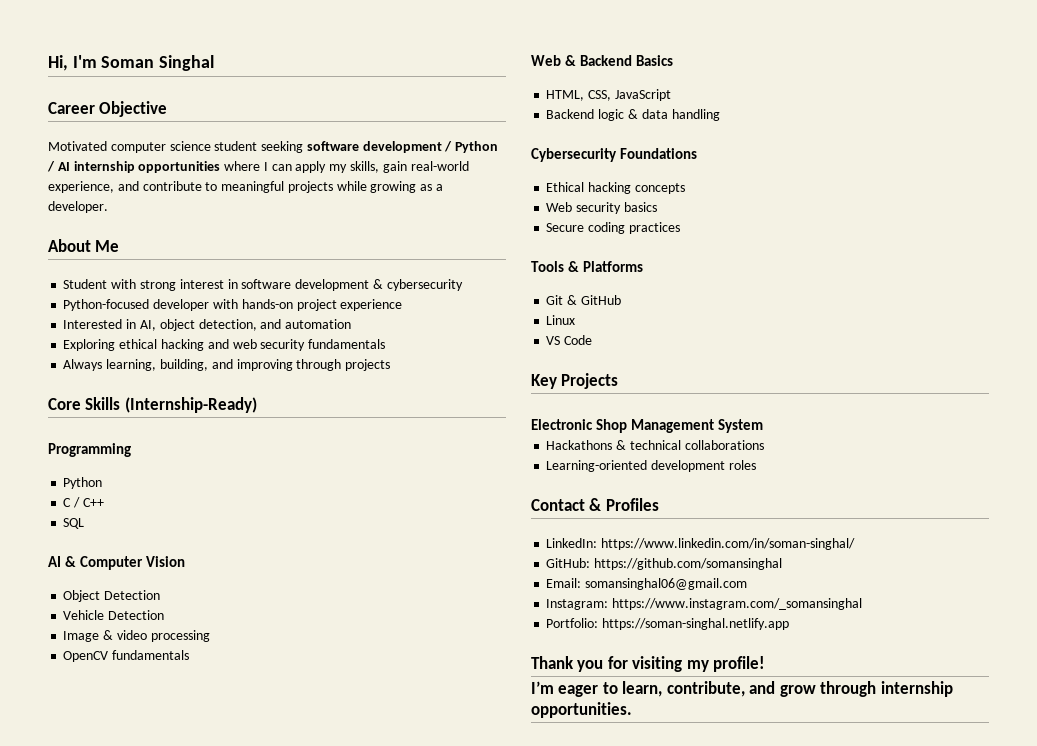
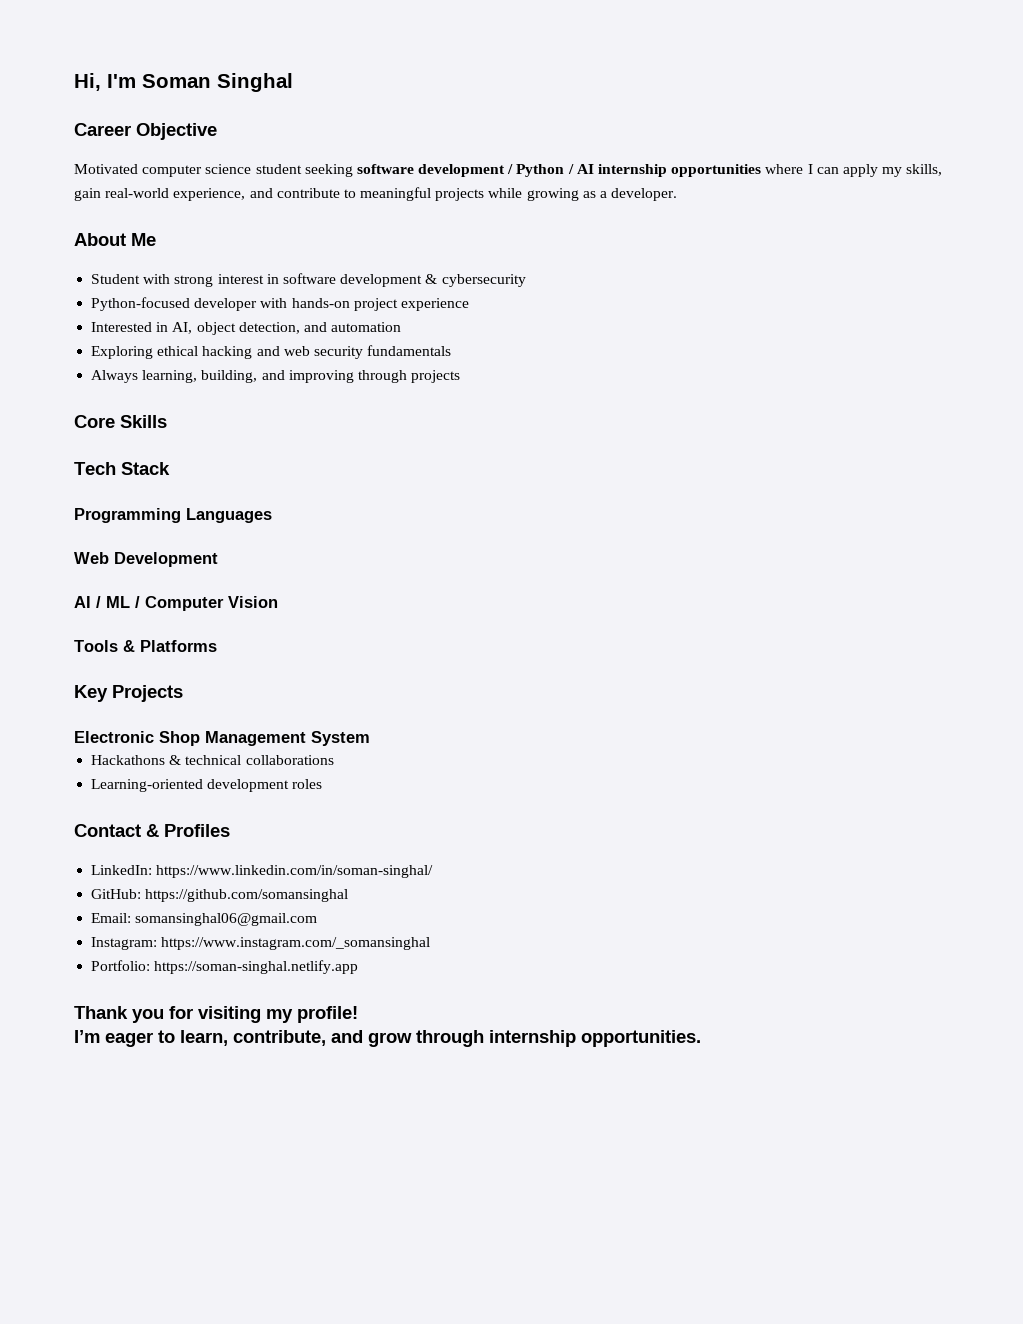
- Core Skills (Internship-Ready)
+ Core Skills
+ Tech Stack
- Programming
- Python
- C / C++
- SQL
- AI & Computer Vision
- Object Detection
- Vehicle Detection
- Image & video processing
- OpenCV fundamentals
- Web & Backend Basics
- HTML, CSS, JavaScript
- Backend logic & data handling
- Cybersecurity Foundations
- Ethical hacking concepts
- Web security basics
- Secure coding practices
+ Programming Languages
+ Web Development
+ AI / ML / Computer Vision
  Tools & Platforms
- Git & GitHub
- Linux
- VS Code

